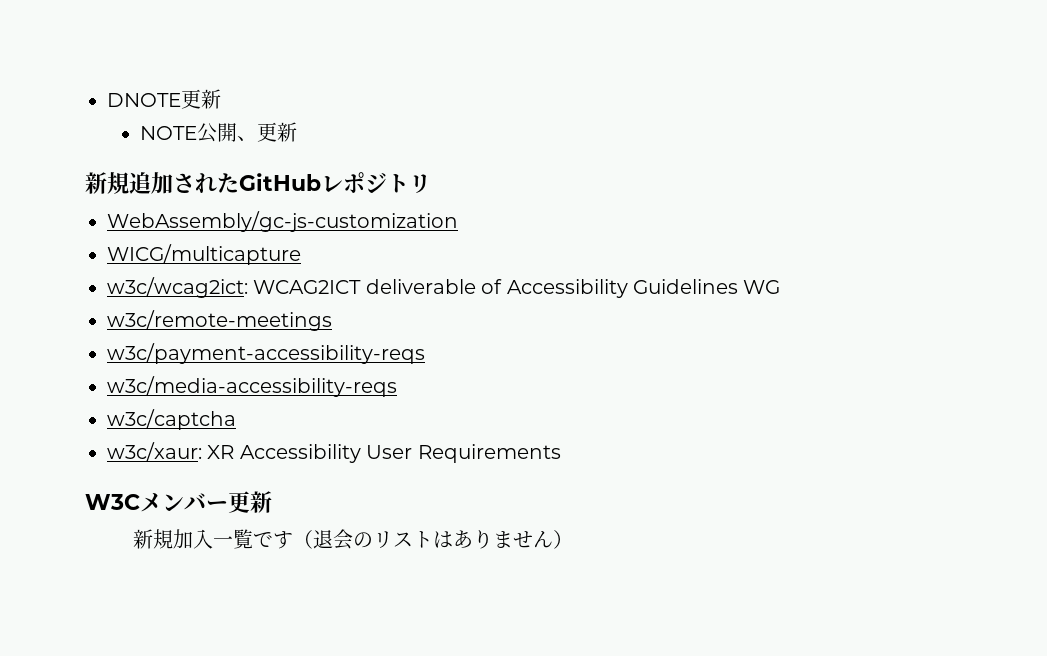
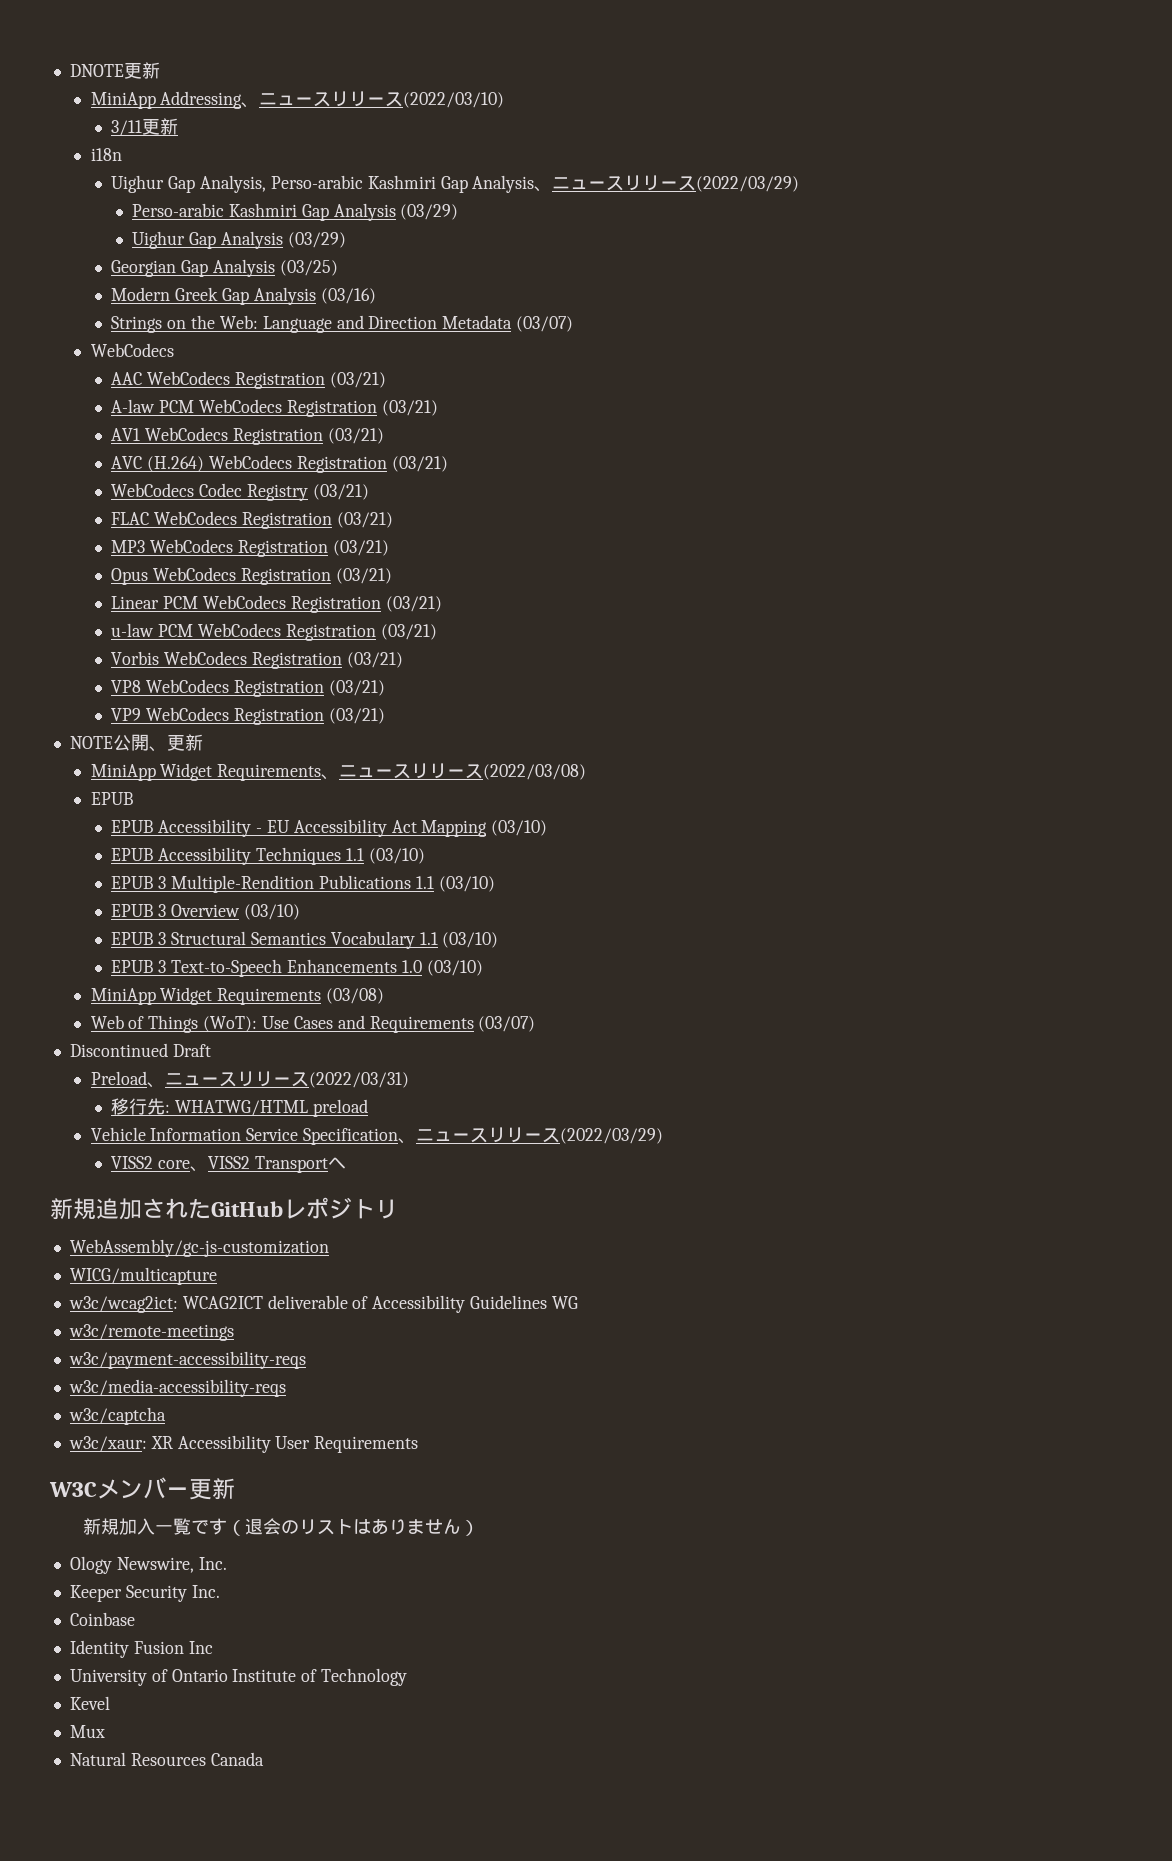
+ MiniApp Addressing、ニュースリリース(2022/03/10)
+ 3/11更新
+ i18n
+ Uighur Gap Analysis, Perso-arabic Kashmiri Gap Analysis、ニュースリリース(2022/03/29)
+ Perso-arabic Kashmiri Gap Analysis (03/29)
+ Uighur Gap Analysis (03/29)
+ Georgian Gap Analysis (03/25)
+ Modern Greek Gap Analysis (03/16)
+ Strings on the Web: Language and Direction Metadata (03/07)
+ WebCodecs
+ AAC WebCodecs Registration (03/21)
+ A-law PCM WebCodecs Registration (03/21)
+ AV1 WebCodecs Registration (03/21)
+ AVC (H.264) WebCodecs Registration (03/21)
+ WebCodecs Codec Registry (03/21)
+ FLAC WebCodecs Registration (03/21)
+ MP3 WebCodecs Registration (03/21)
+ Opus WebCodecs Registration (03/21)
+ Linear PCM WebCodecs Registration (03/21)
+ u-law PCM WebCodecs Registration (03/21)
+ Vorbis WebCodecs Registration (03/21)
+ VP8 WebCodecs Registration (03/21)
+ VP9 WebCodecs Registration (03/21)
  NOTE公開、更新
+ MiniApp Widget Requirements、ニュースリリース(2022/03/08)
+ EPUB
+ EPUB Accessibility - EU Accessibility Act Mapping (03/10)
+ EPUB Accessibility Techniques 1.1 (03/10)
+ EPUB 3 Multiple-Rendition Publications 1.1 (03/10)
+ EPUB 3 Overview (03/10)
+ EPUB 3 Structural Semantics Vocabulary 1.1 (03/10)
+ EPUB 3 Text-to-Speech Enhancements 1.0 (03/10)
+ MiniApp Widget Requirements (03/08)
+ Web of Things (WoT): Use Cases and Requirements (03/07)
+ Discontinued Draft
+ Preload、ニュースリリース(2022/03/31)
+ 移行先: WHATWG/HTML preload
+ Vehicle Information Service Specification、ニュースリリース(2022/03/29)
+ VISS2 core、VISS2 Transportへ
+ Ology Newswire, Inc.
+ Keeper Security Inc.
+ Coinbase
+ Identity Fusion Inc
+ University of Ontario Institute of Technology
+ Kevel
+ Mux
+ Natural Resources Canada

